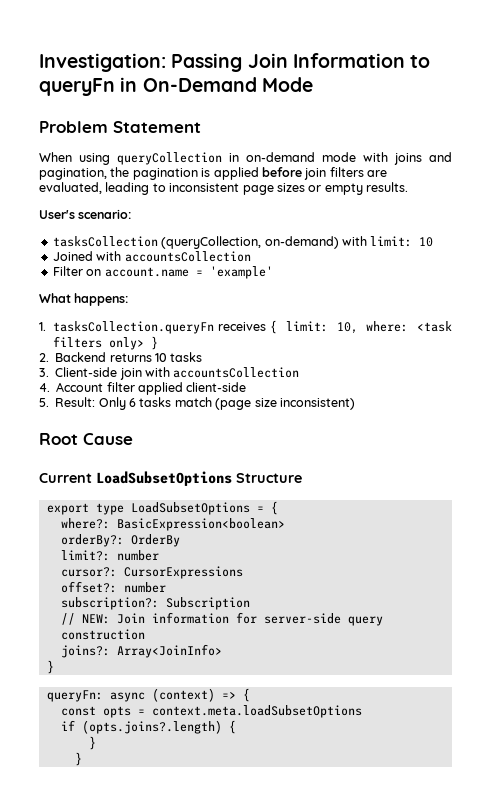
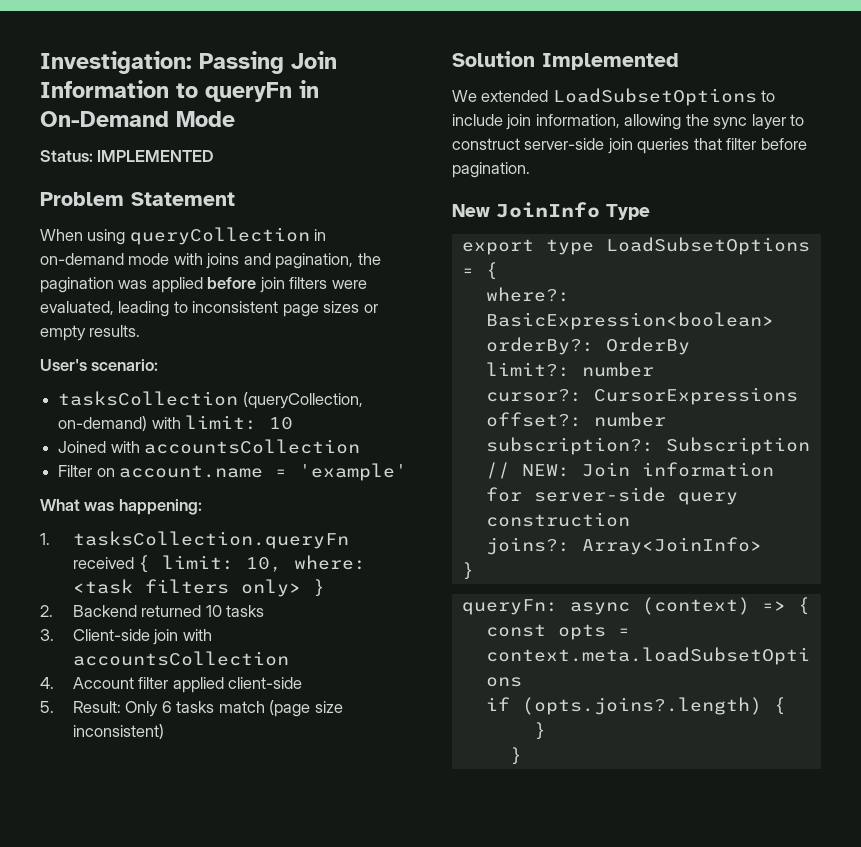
+ Status: IMPLEMENTED
- When using queryCollection in on-demand mode with joins and pagination, the pagination is applied before join filters are evaluated, leading to inconsistent page sizes or empty results.
+ When using queryCollection in on-demand mode with joins and pagination, the pagination was applied before join filters were evaluated, leading to inconsistent page sizes or empty results.
- What happens:
+ What was happening:
- 1. tasksCollection.queryFn receives { limit: 10, where: <task filters only> }
+ 1. tasksCollection.queryFn received { limit: 10, where: <task filters only> }
- 2. Backend returns 10 tasks
+ 2. Backend returned 10 tasks
- Root Cause
- Current LoadSubsetOptions Structure
+ Solution Implemented
+ We extended LoadSubsetOptions to include join information, allowing the sync layer to construct server-side join queries that filter before pagination.
+ New JoinInfo Type

